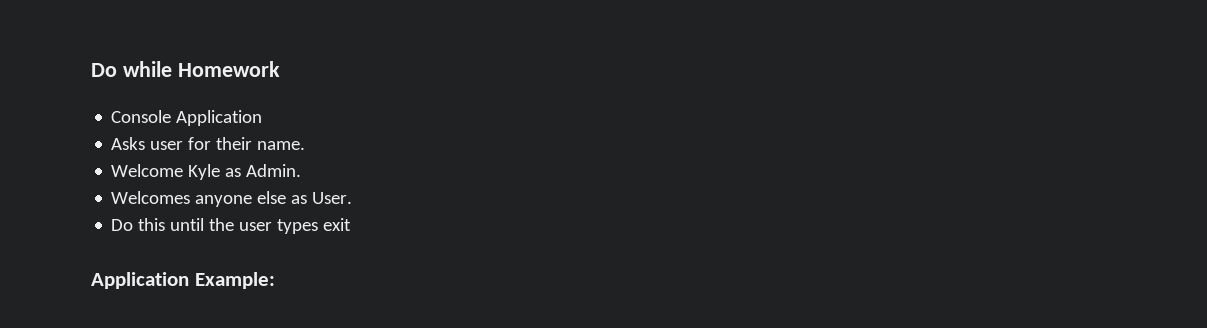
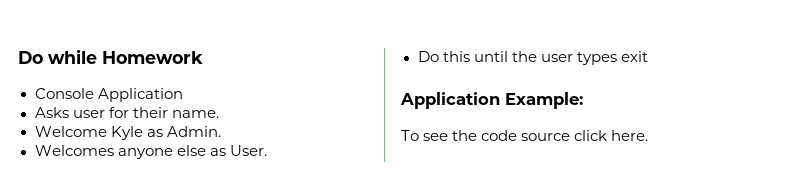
+ To see the code source click here.

